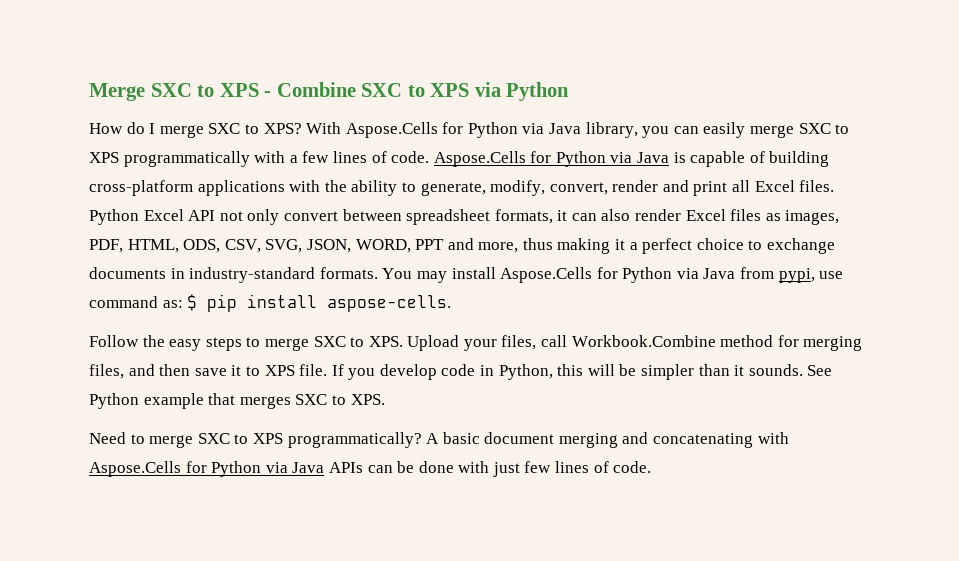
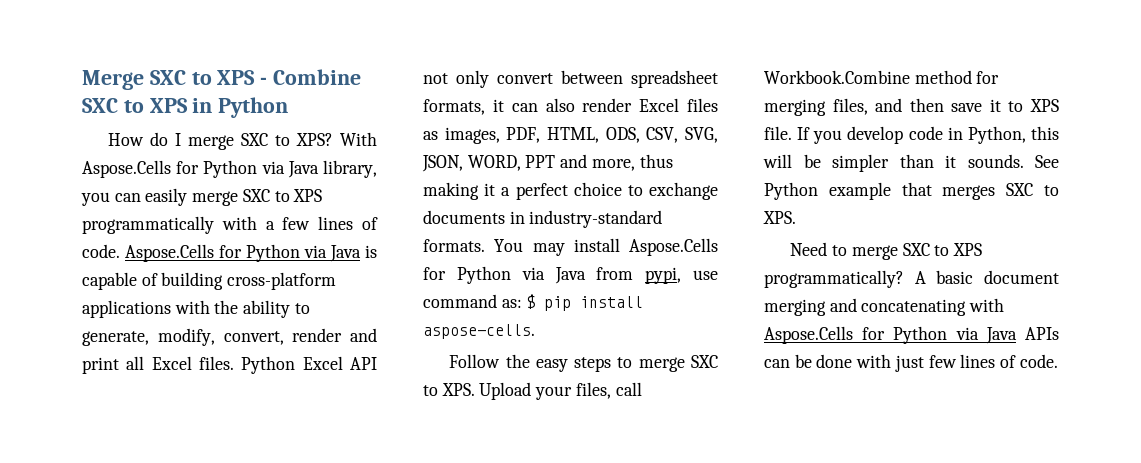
- Merge SXC to XPS - Combine SXC to XPS via Python
+ Merge SXC to XPS - Combine SXC to XPS in Python

